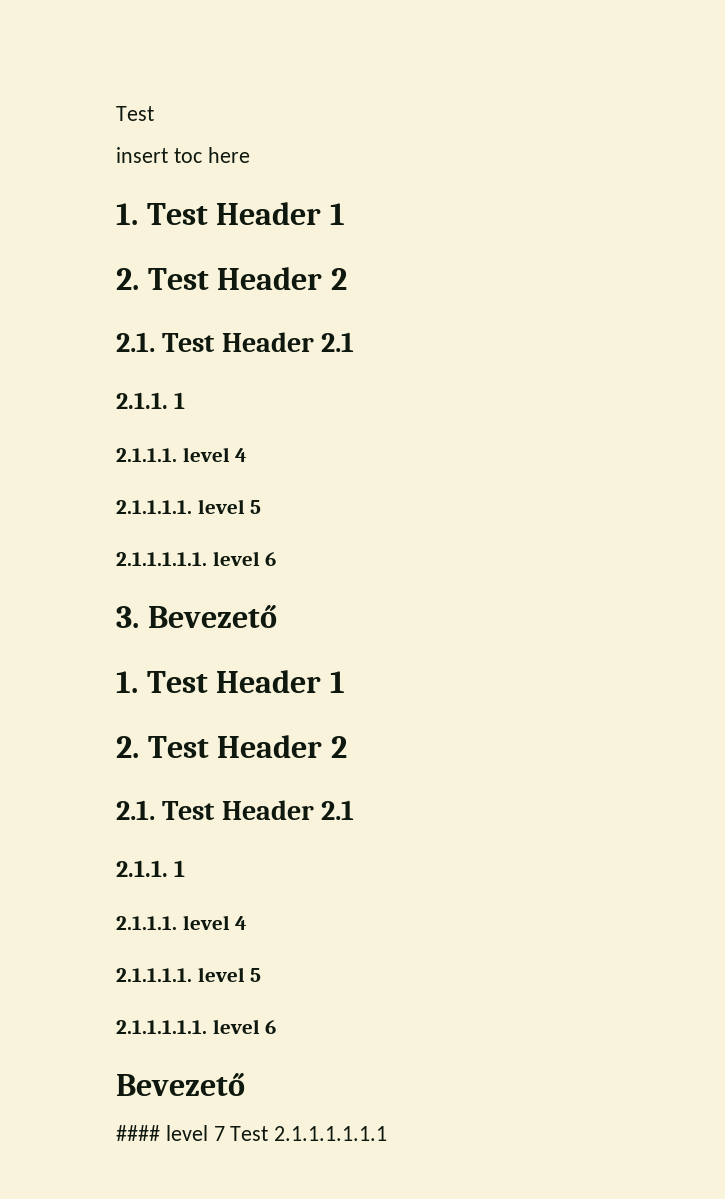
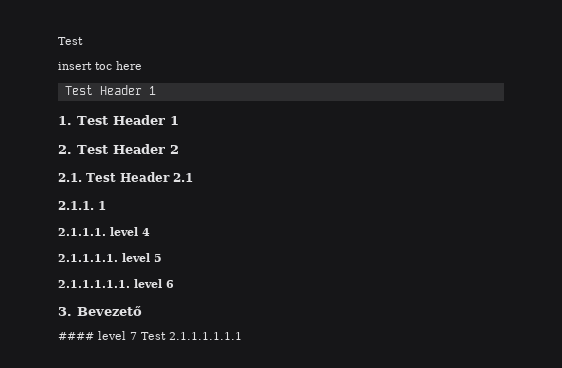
  insert toc here
+ Test Header 1
  3. Bevezető
- 1. Test Header 1
- 2. Test Header 2
- 2.1. Test Header 2.1
- 2.1.1. 1
- 2.1.1.1. level 4
- 2.1.1.1.1. level 5
- 2.1.1.1.1.1. level 6
- Bevezető

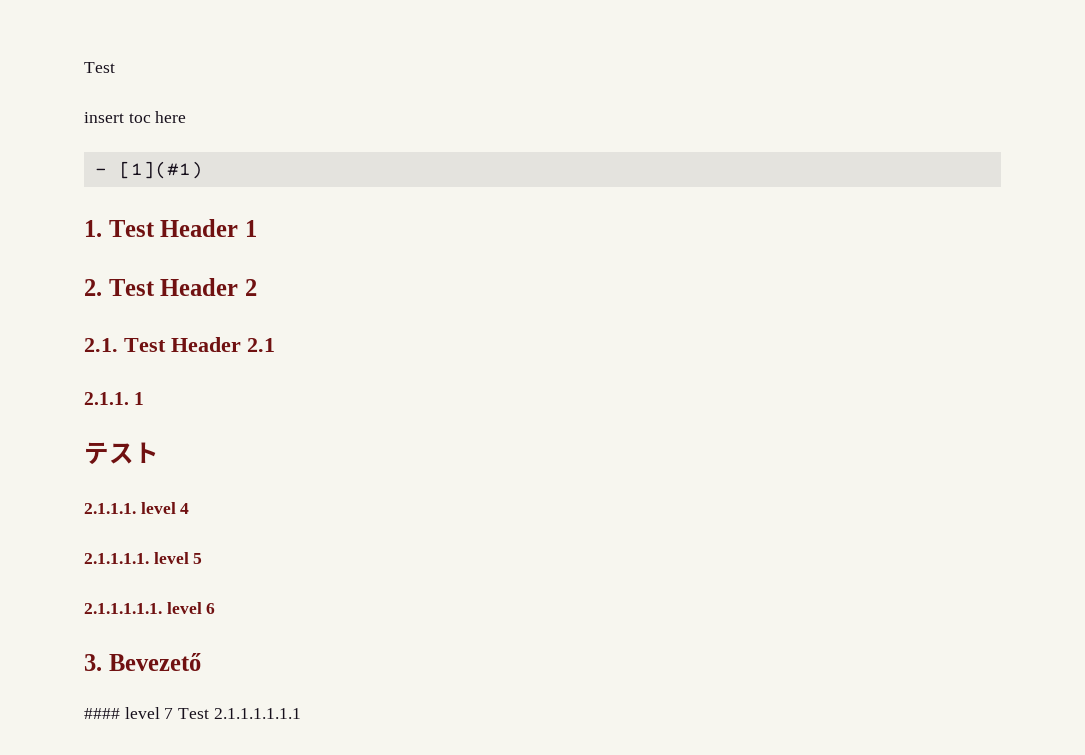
  insert toc here
- Test Header 1
+ - [1](#1)
+ テスト

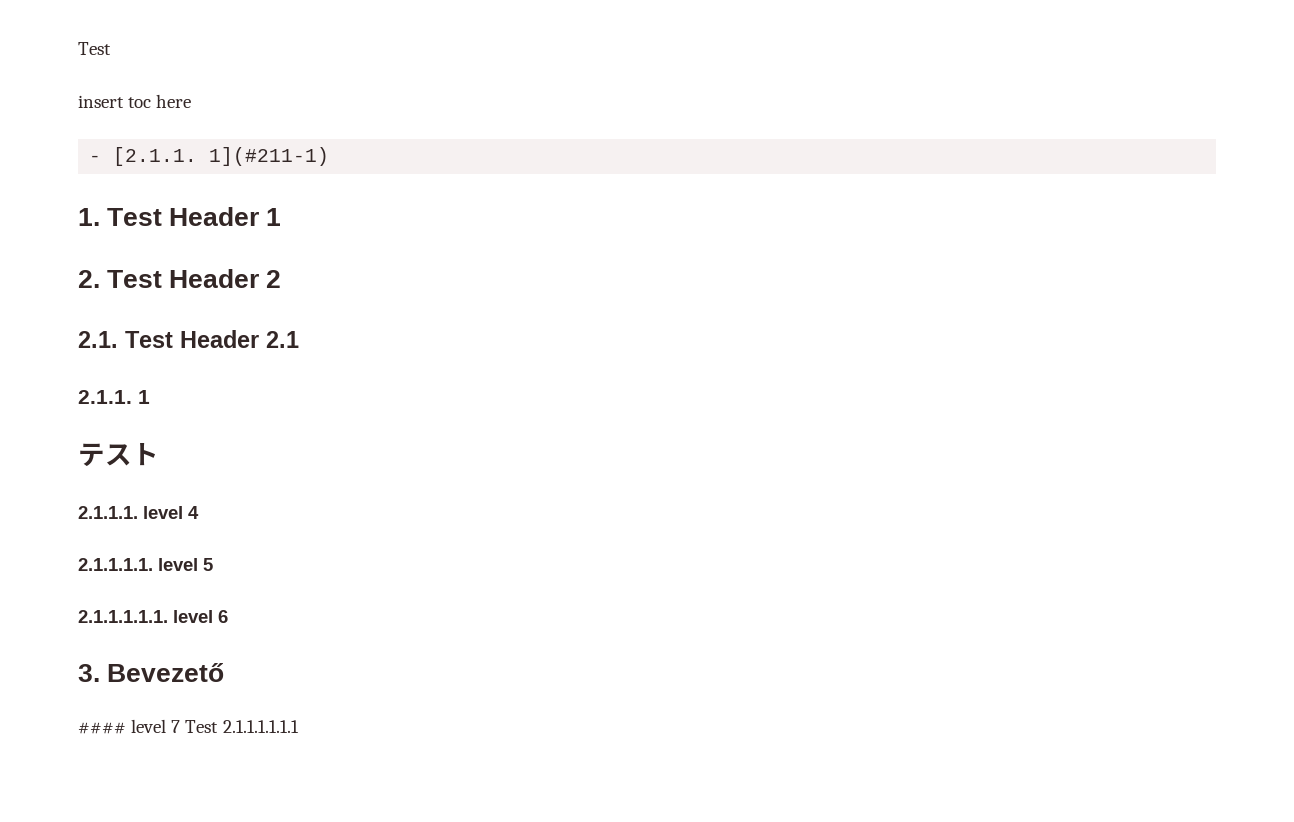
- - [1](#1)
+ - [2.1.1. 1](#211-1)

